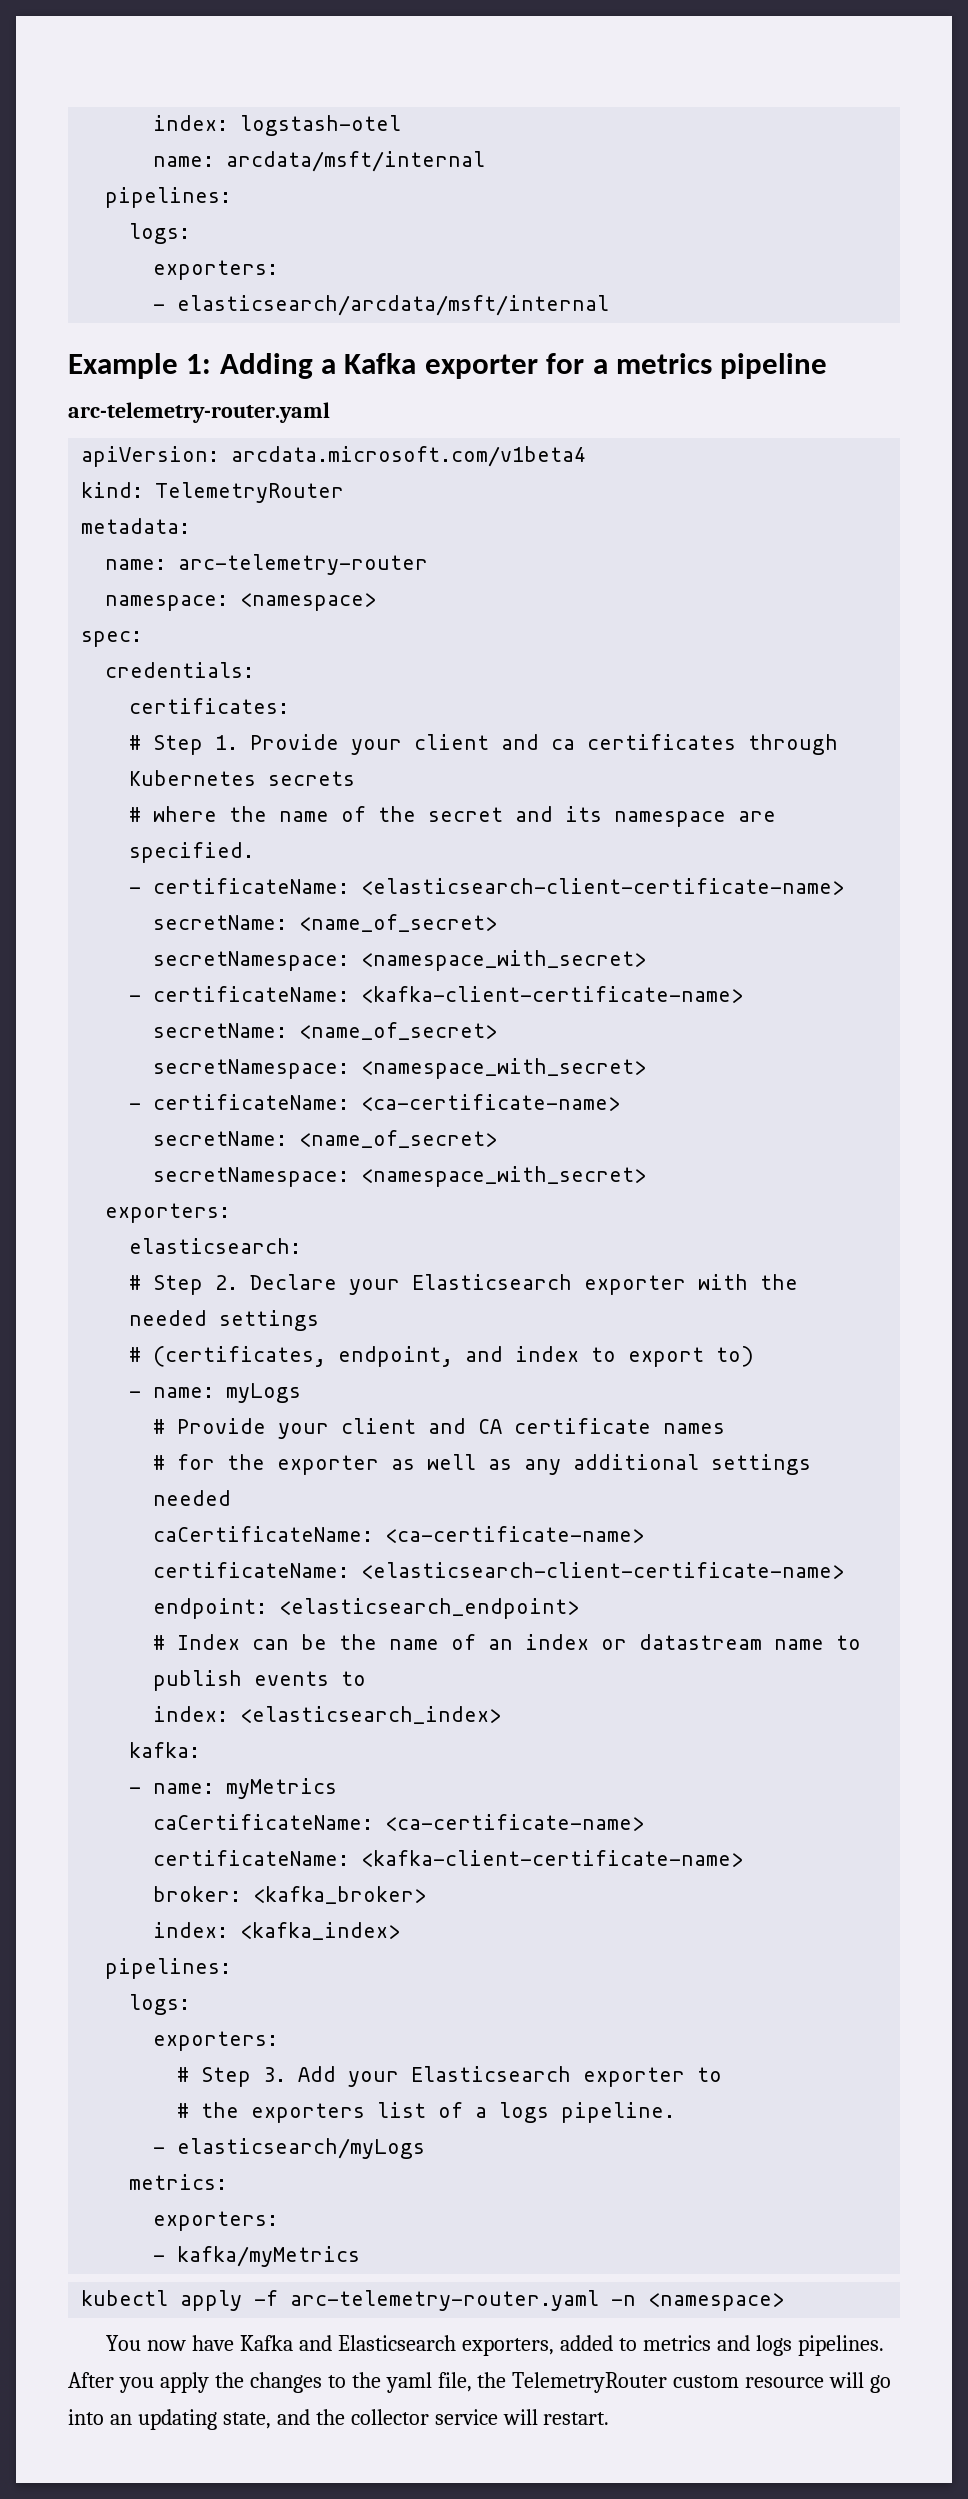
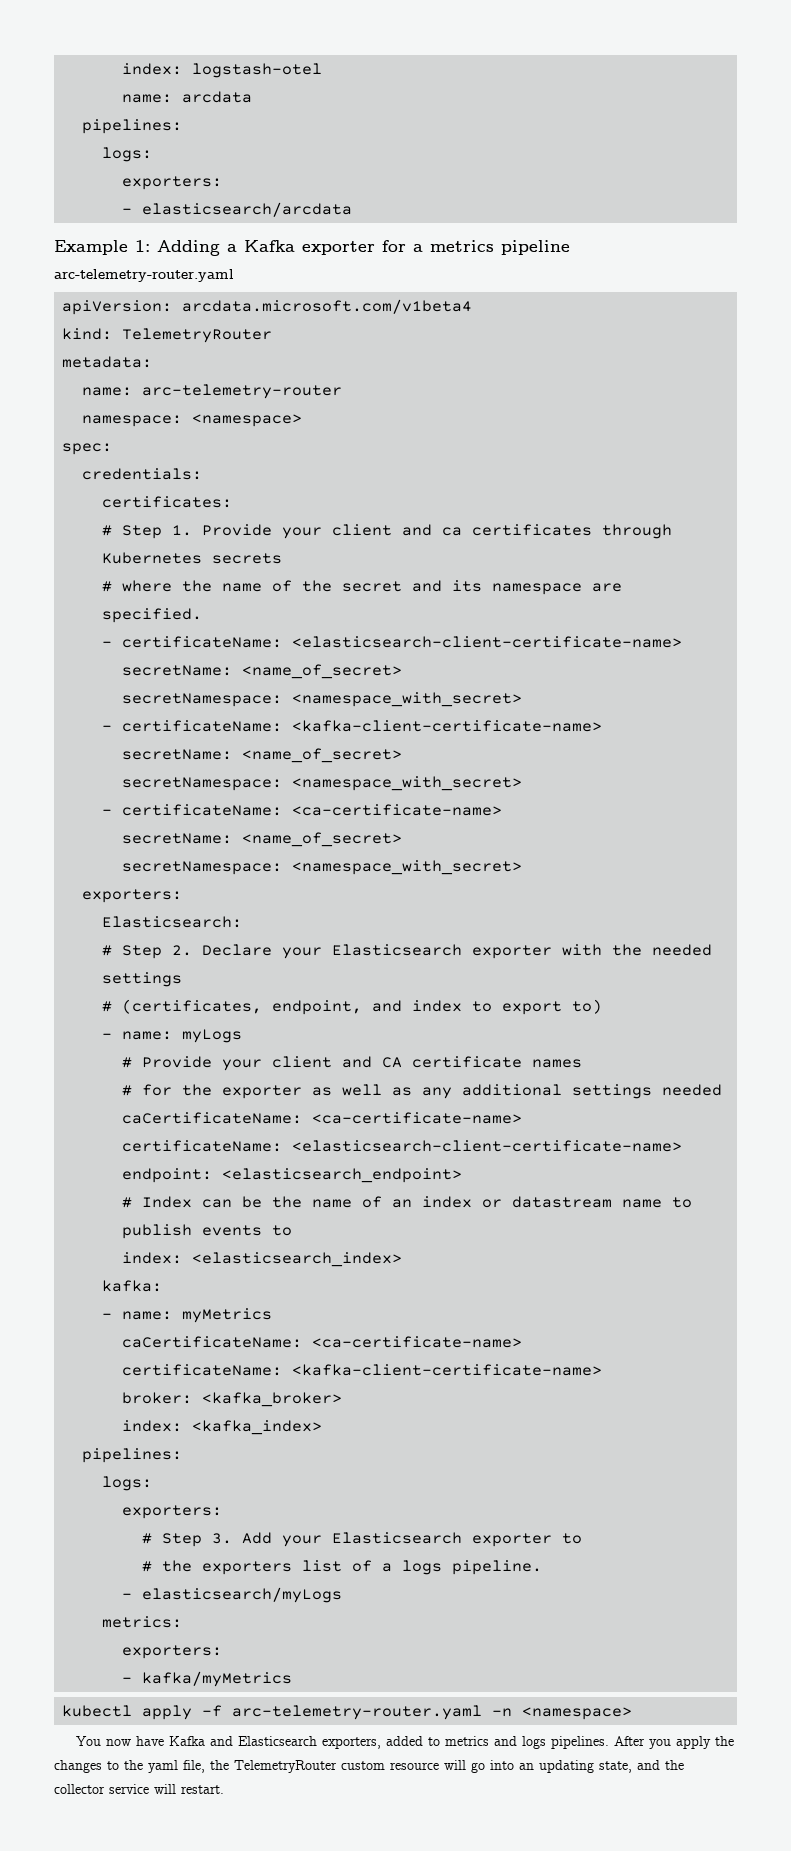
- name: arcdata/msft/internal
+ name: arcdata
- - elasticsearch/arcdata/msft/internal
+ - elasticsearch/arcdata
- elasticsearch:
+ Elasticsearch:

